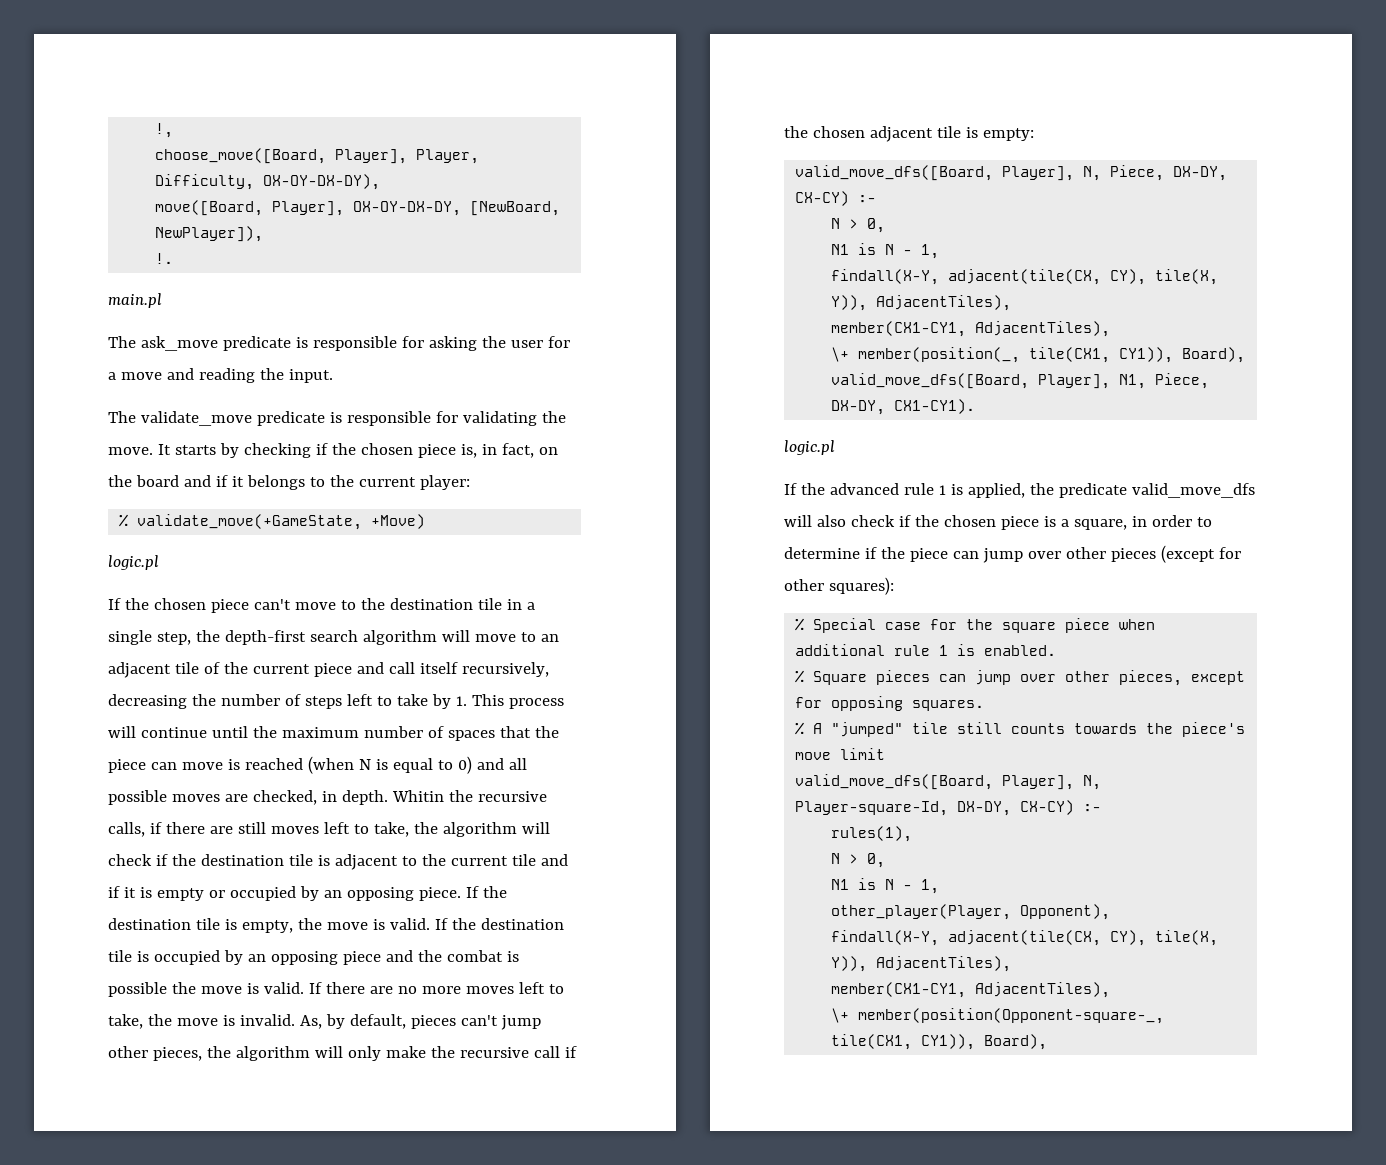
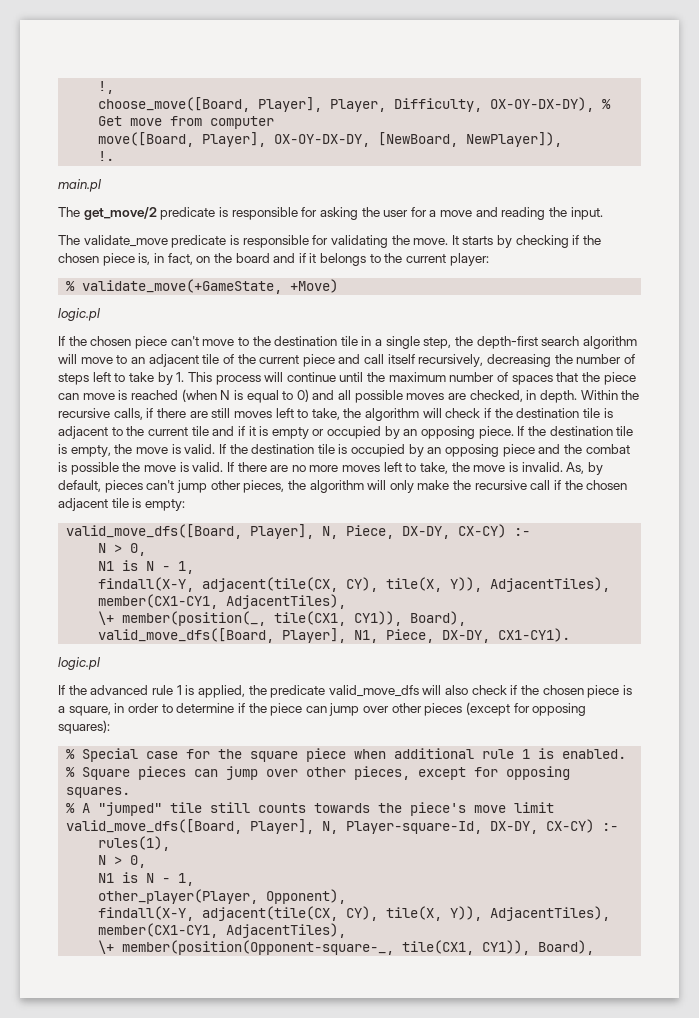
- choose_move([Board, Player], Player, Difficulty, OX-OY-DX-DY),
+ choose_move([Board, Player], Player, Difficulty, OX-OY-DX-DY), % Get move from computer
- The ask_move predicate is responsible for asking the user for a move and reading the input.
+ The get_move/2 predicate is responsible for asking the user for a move and reading the input.
- Whitin the recursive calls, if there are still moves left to take, the algorithm will check if the destination tile is adjacent to the current tile and if it is empty or occupied by an opposing piece.
+ Within the recursive calls, if there are still moves left to take, the algorithm will check if the destination tile is adjacent to the current tile and if it is empty or occupied by an opposing piece.
- If the advanced rule 1 is applied, the predicate valid_move_dfs will also check if the chosen piece is a square, in order to determine if the piece can jump over other pieces (except for other squares):
+ If the advanced rule 1 is applied, the predicate valid_move_dfs will also check if the chosen piece is a square, in order to determine if the piece can jump over other pieces (except for opposing squares):

